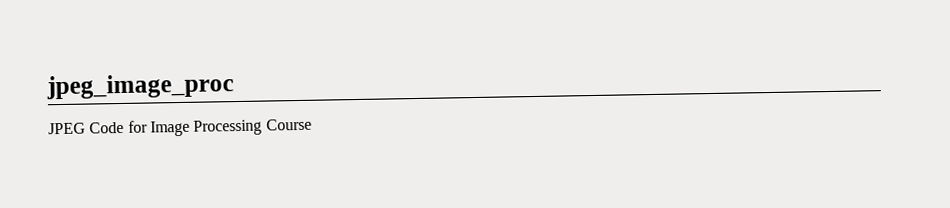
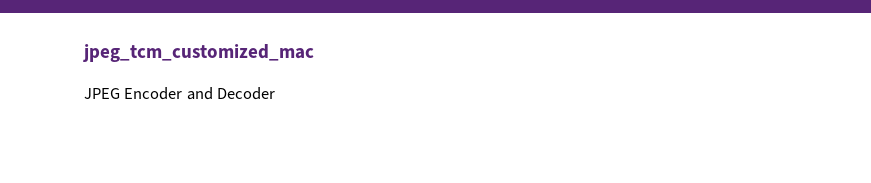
- jpeg_image_proc
+ jpeg_tcm_customized_mac
- JPEG Code for Image Processing Course
+ JPEG Encoder and Decoder

